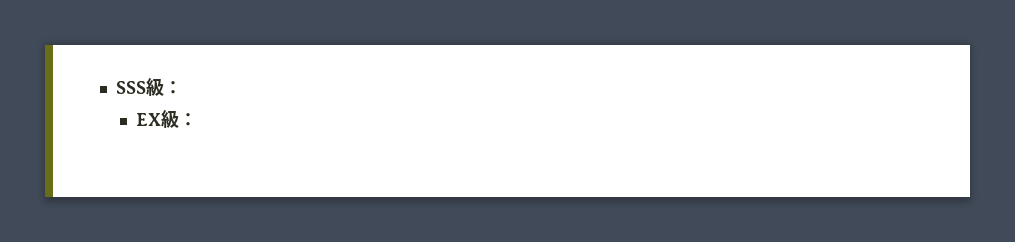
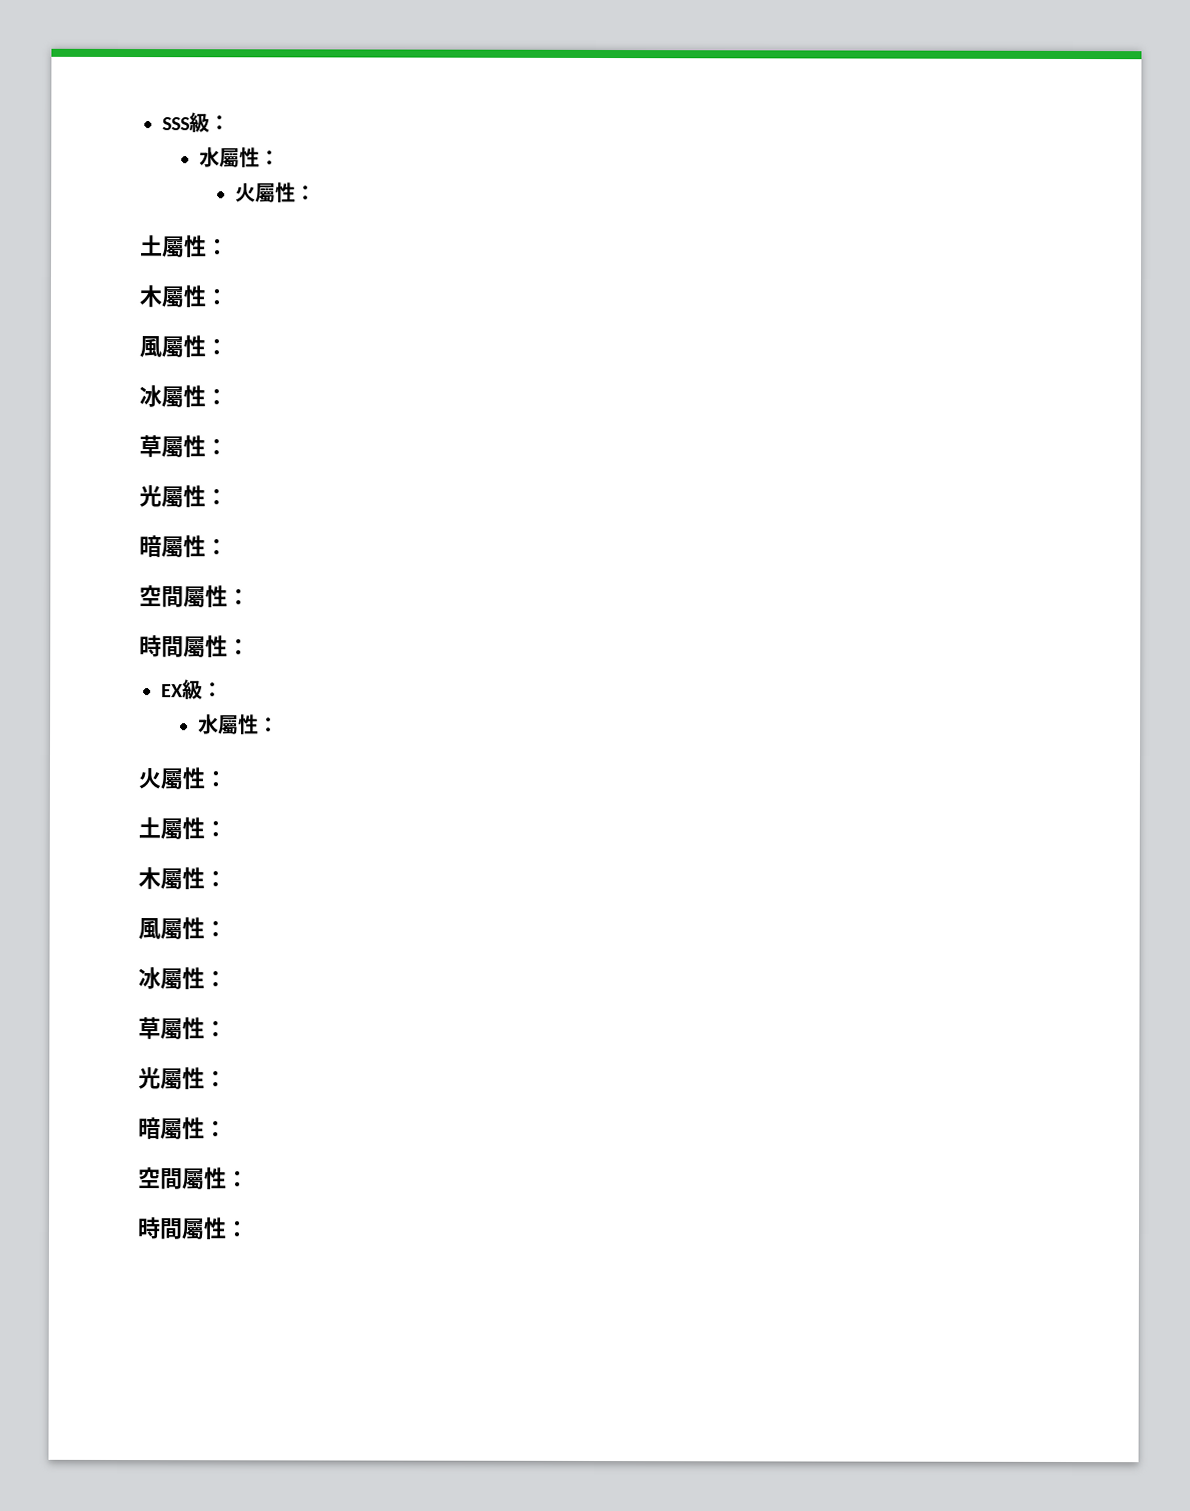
  SSS級：
+ 水屬性：
+ 火屬性：
+ 土屬性：
+ 木屬性：
+ 風屬性：
+ 冰屬性：
+ 草屬性：
+ 光屬性：
+ 暗屬性：
+ 空間屬性：
+ 時間屬性：
  EX級：
+ 水屬性：
+ 火屬性：
+ 土屬性：
+ 木屬性：
+ 風屬性：
+ 冰屬性：
+ 草屬性：
+ 光屬性：
+ 暗屬性：
+ 空間屬性：
+ 時間屬性：

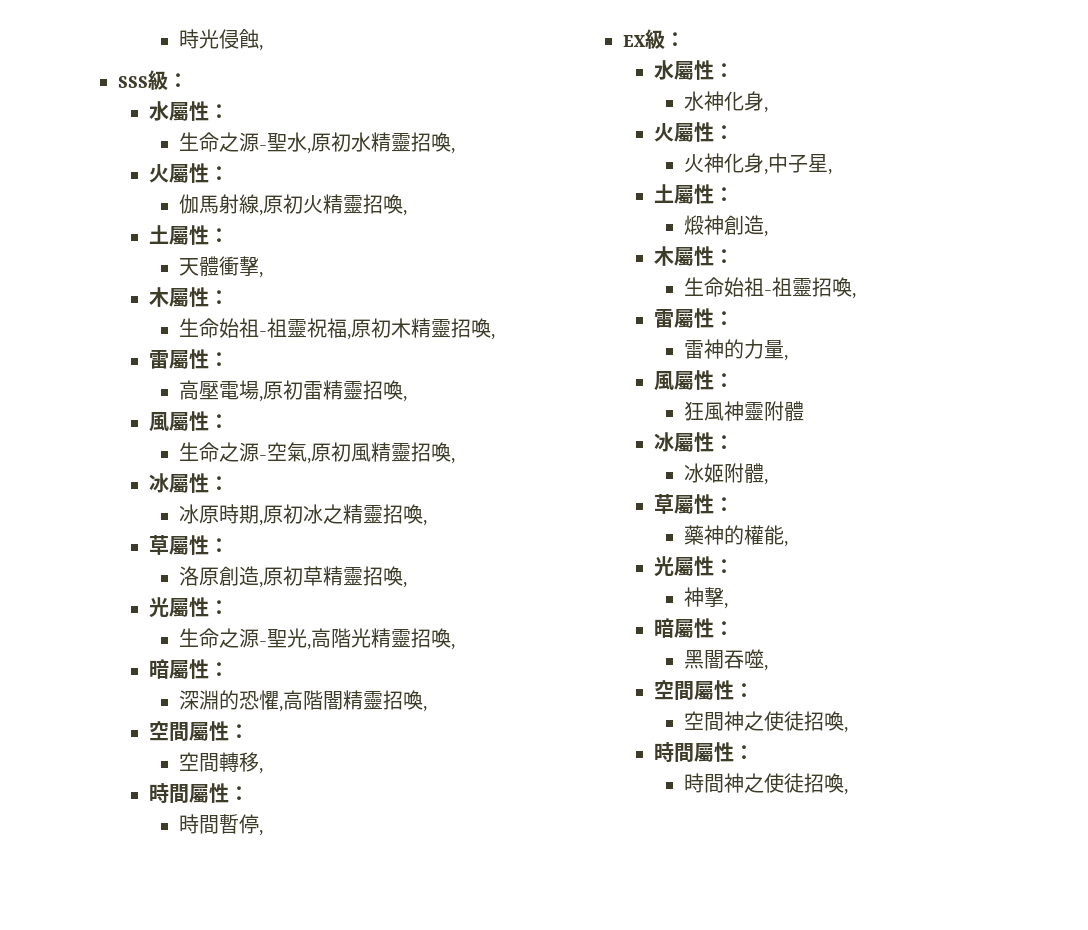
+ 時光侵蝕,
  SSS級：
  水屬性：
+ 生命之源-聖水,原初水精靈招喚,
  火屬性：
+ 伽馬射線,原初火精靈招喚,
  土屬性：
+ 天體衝擊,
  木屬性：
+ 生命始祖-祖靈祝福,原初木精靈招喚,
+ 雷屬性：
+ 高壓電場,原初雷精靈招喚,
  風屬性：
+ 生命之源-空氣,原初風精靈招喚,
  冰屬性：
+ 冰原時期,原初冰之精靈招喚,
  草屬性：
+ 洛原創造,原初草精靈招喚,
  光屬性：
+ 生命之源-聖光,高階光精靈招喚,
  暗屬性：
+ 深淵的恐懼,高階闇精靈招喚,
  空間屬性：
+ 空間轉移,
  時間屬性：
+ 時間暫停,
  EX級：
  水屬性：
+ 水神化身,
  火屬性：
+ 火神化身,中子星,
  土屬性：
+ 煅神創造,
  木屬性：
+ 生命始祖-祖靈招喚,
+ 雷屬性：
+ 雷神的力量,
  風屬性：
+ 狂風神靈附體
  冰屬性：
+ 冰姬附體,
  草屬性：
+ 藥神的權能,
  光屬性：
+ 神擊,
  暗屬性：
+ 黑闇吞噬,
  空間屬性：
+ 空間神之使徒招喚,
  時間屬性：
+ 時間神之使徒招喚,

